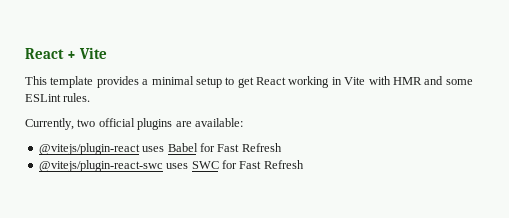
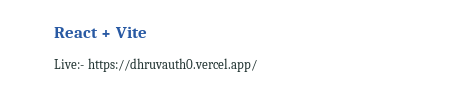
- This template provides a minimal setup to get React working in Vite with HMR and some ESLint rules.
- Currently, two official plugins are available:
- @vitejs/plugin-react uses Babel for Fast Refresh
- @vitejs/plugin-react-swc uses SWC for Fast Refresh
+ Live:- https://dhruvauth0.vercel.app/

